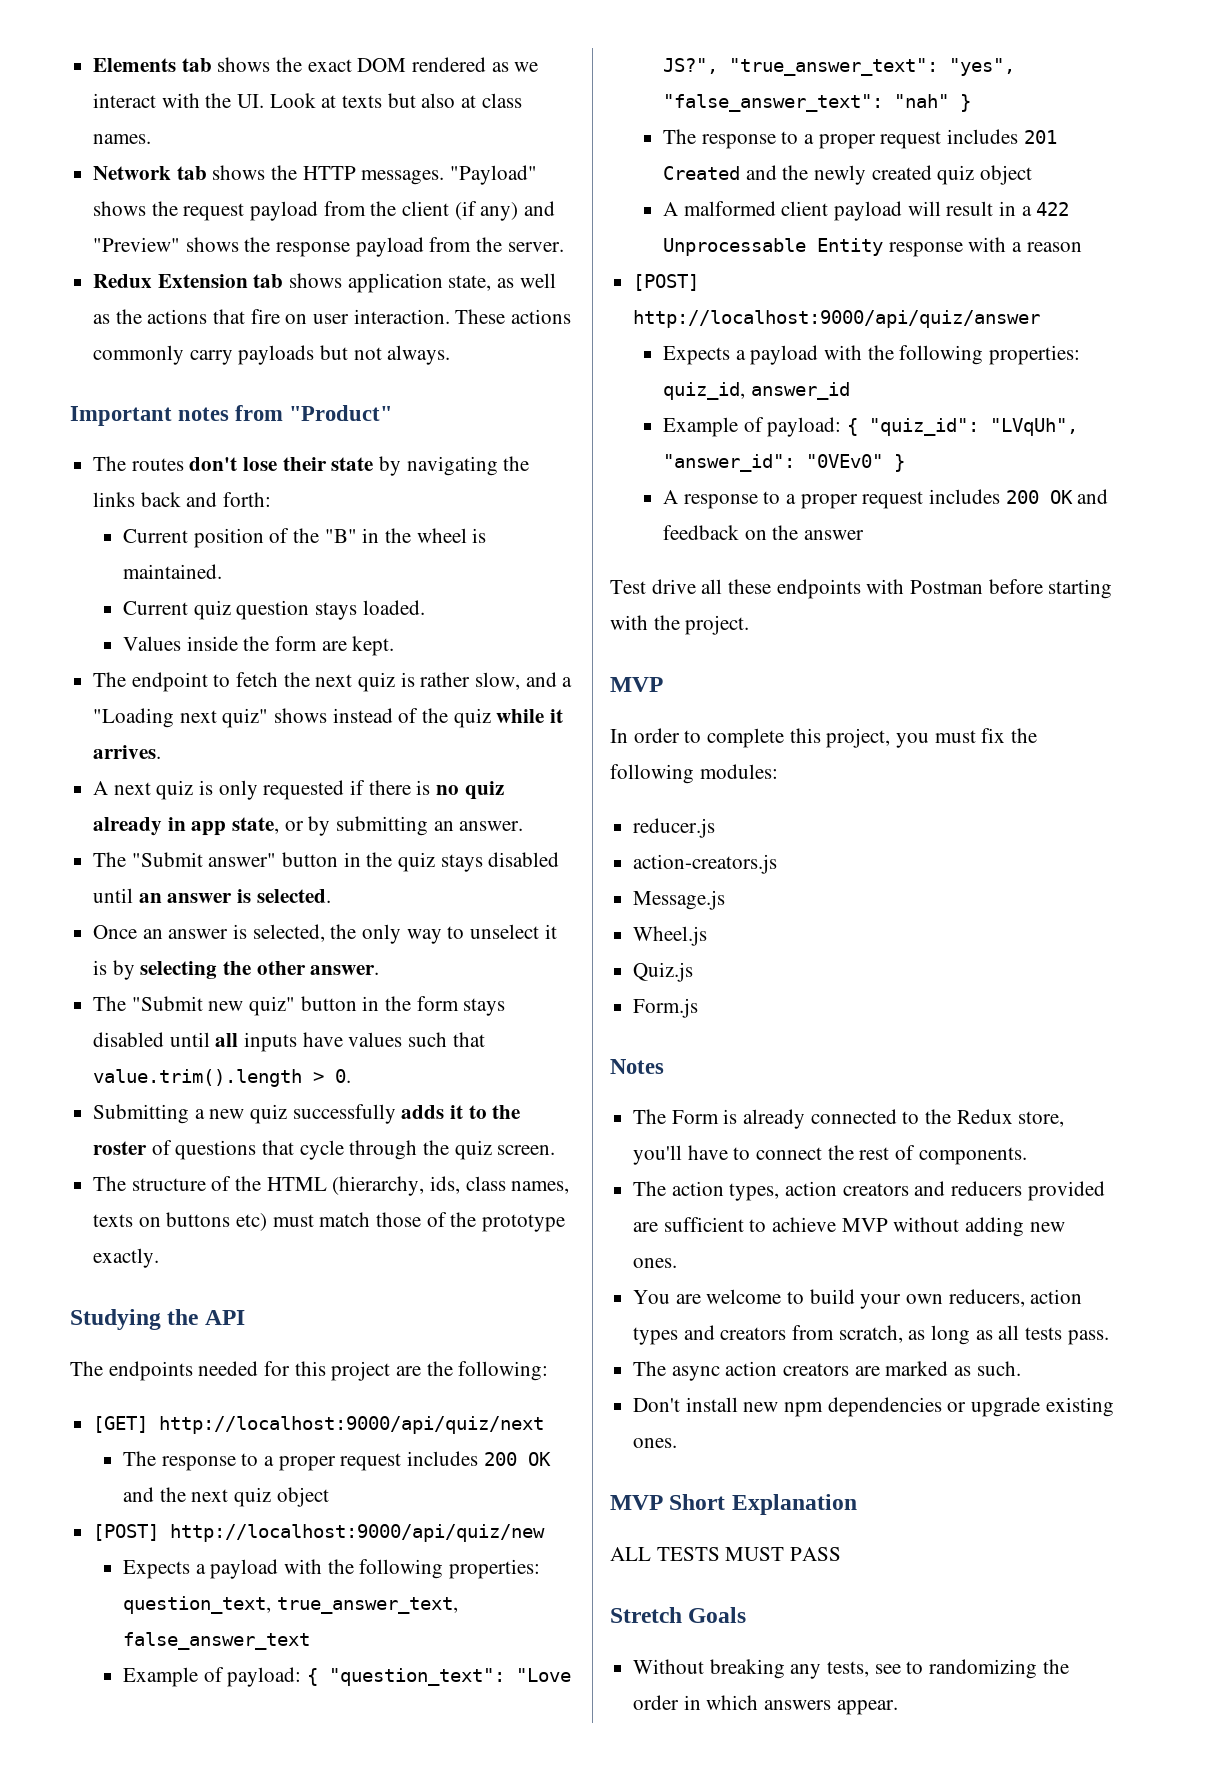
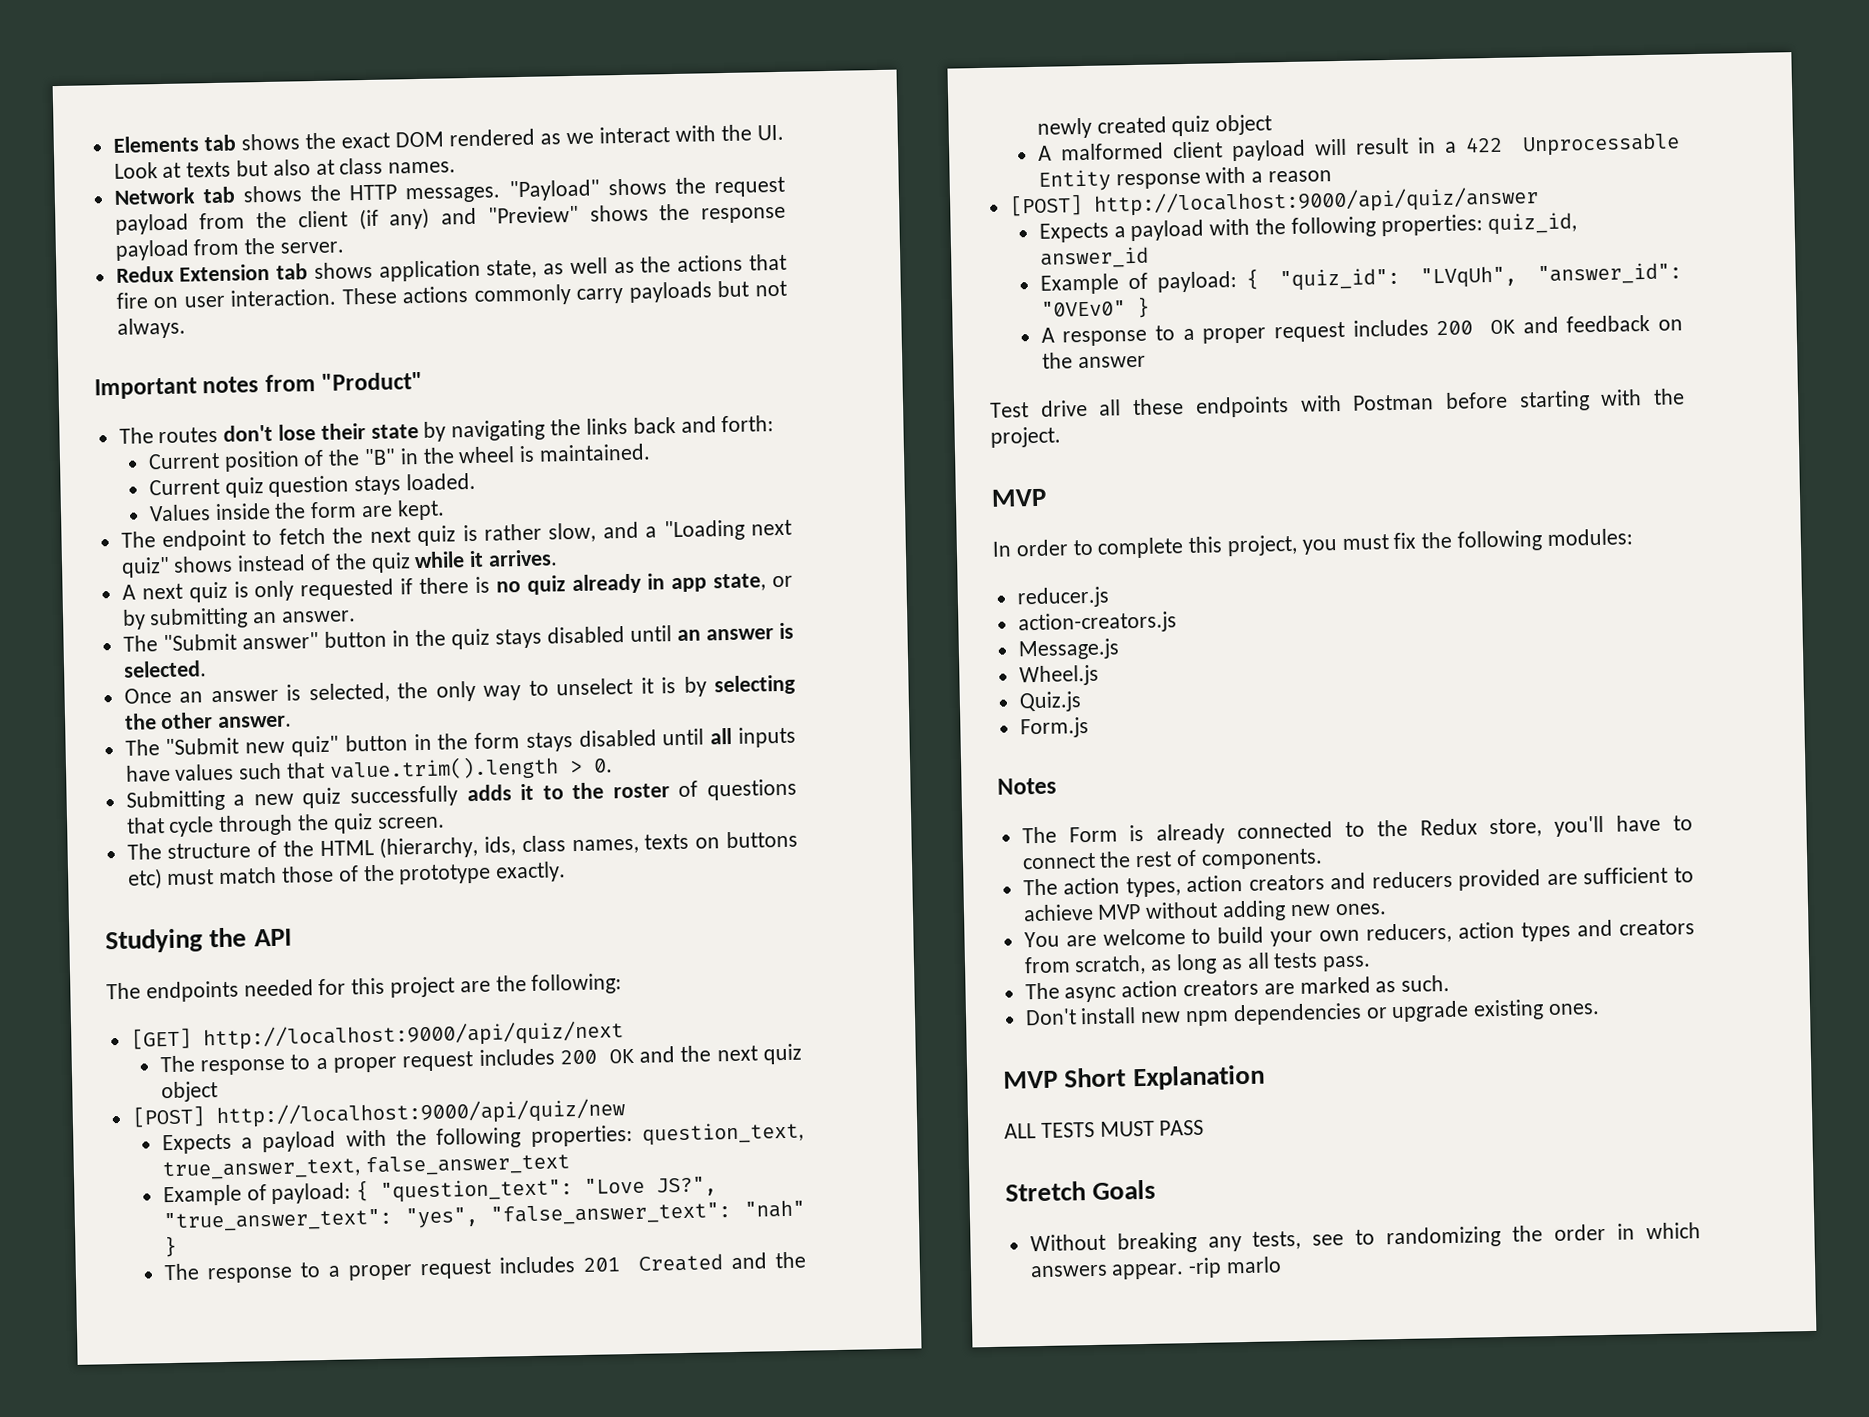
+ -rip marlo

